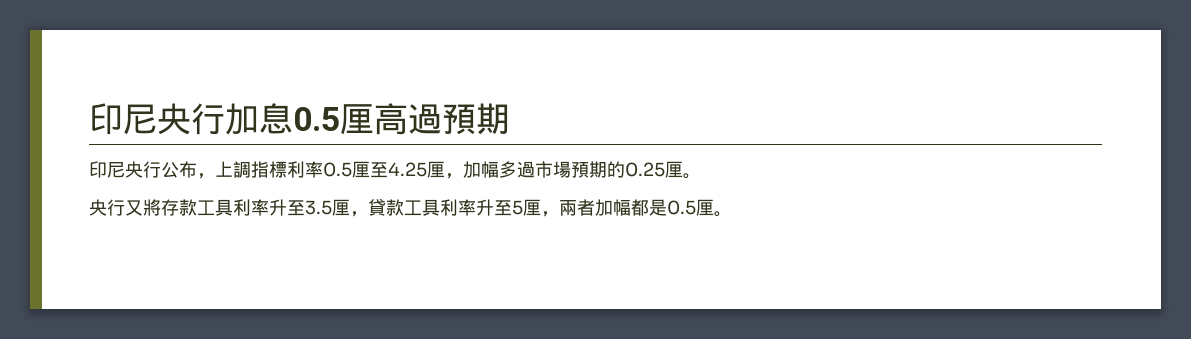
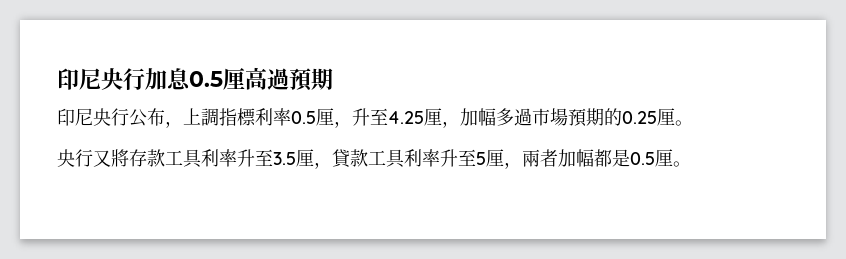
- 印尼央行公布，上調指標利率0.5厘至4.25厘，加幅多過市場預期的0.25厘。
+ 印尼央行公布，上調指標利率0.5厘，升至4.25厘，加幅多過市場預期的0.25厘。

